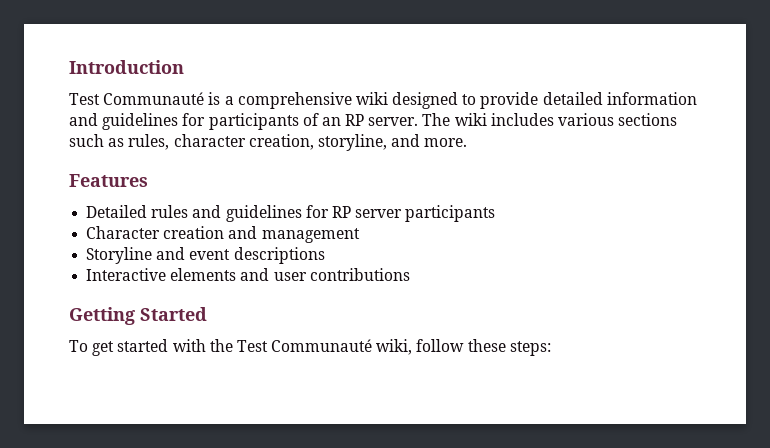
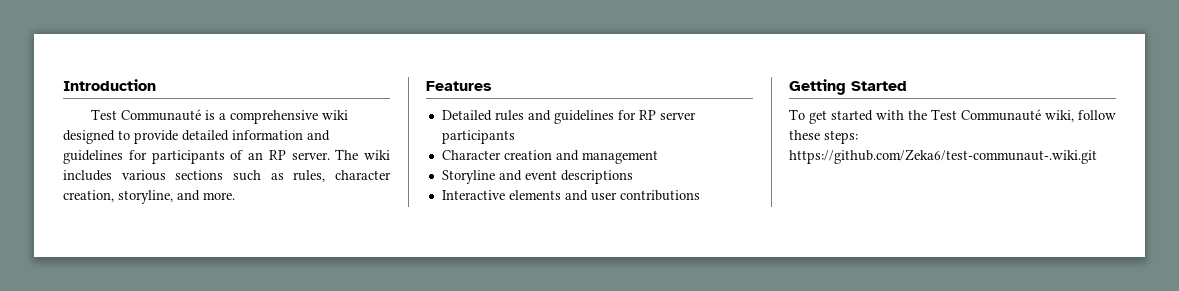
- To get started with the Test Communauté wiki, follow these steps:
+ To get started with the Test Communauté wiki, follow these steps: https://github.com/Zeka6/test-communaut-.wiki.git

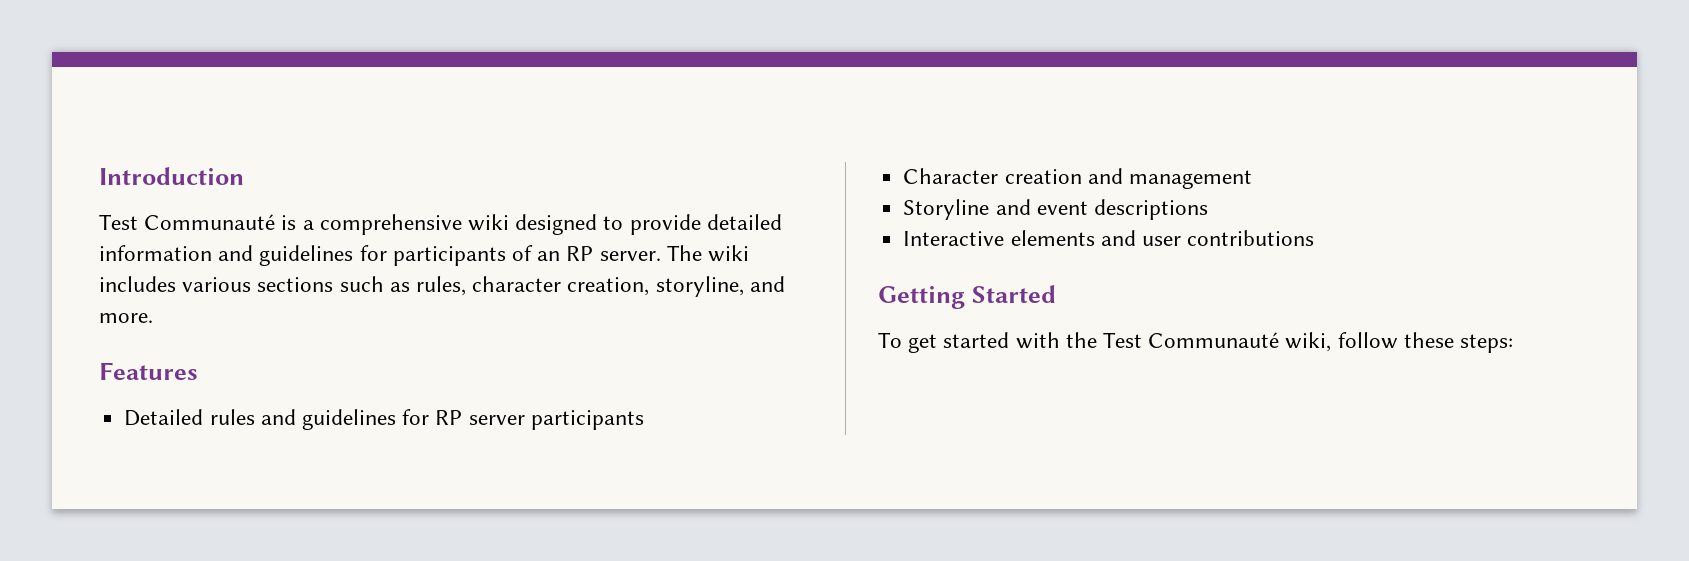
- To get started with the Test Communauté wiki, follow these steps: https://github.com/Zeka6/test-communaut-.wiki.git
+ To get started with the Test Communauté wiki, follow these steps:

